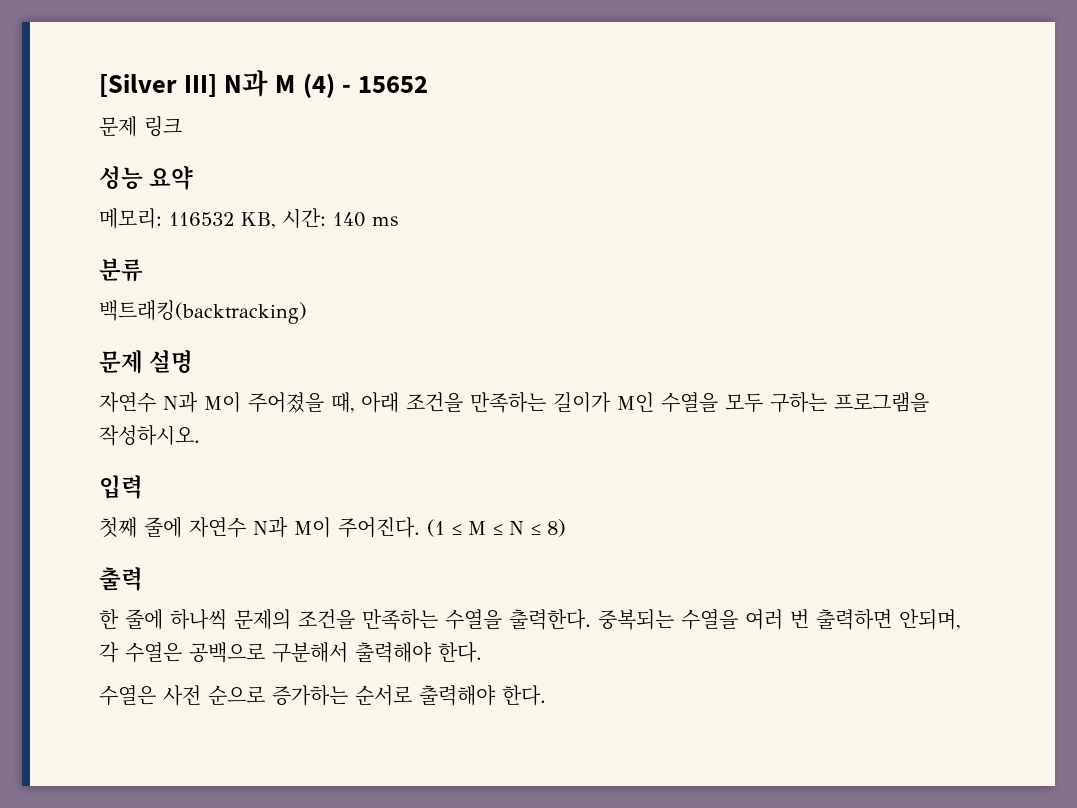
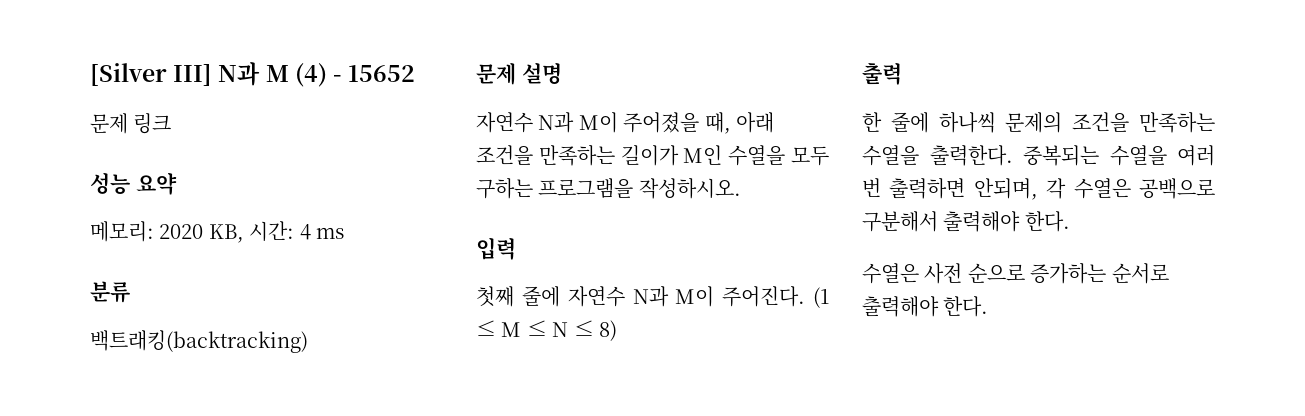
- 메모리: 116532 KB, 시간: 140 ms
+ 메모리: 2020 KB, 시간: 4 ms

